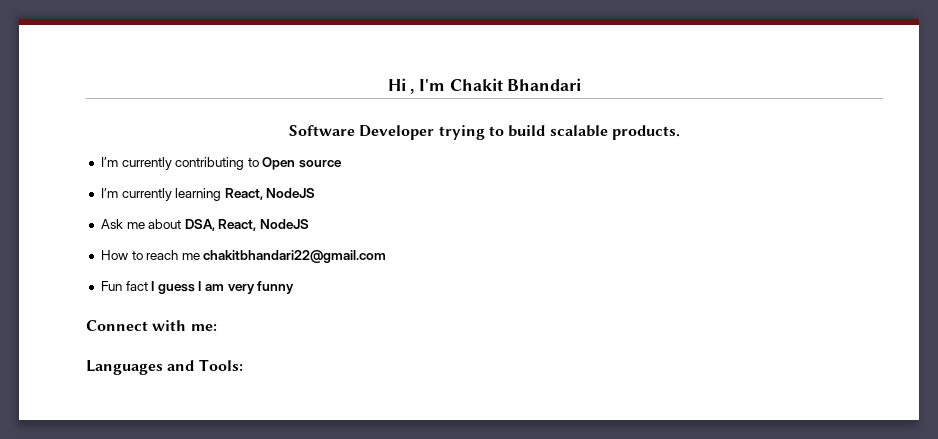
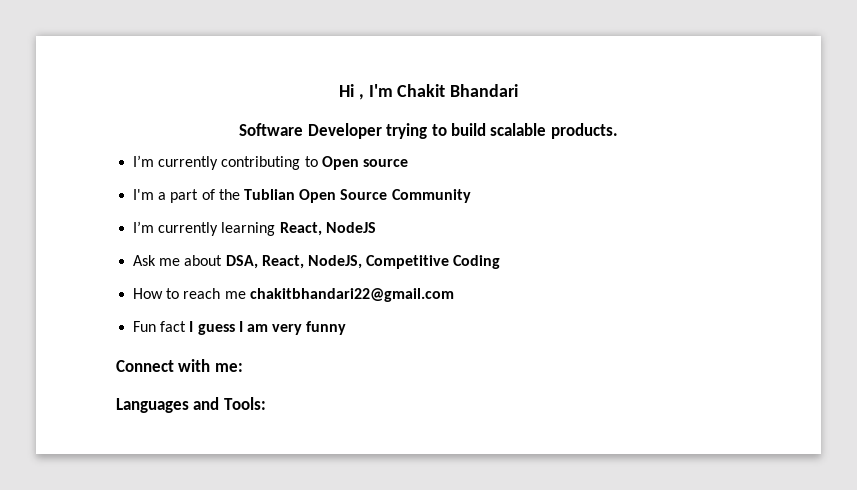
+ I'm a part of the Tublian Open Source Community
- Ask me about DSA, React, NodeJS
+ Ask me about DSA, React, NodeJS, Competitive Coding

